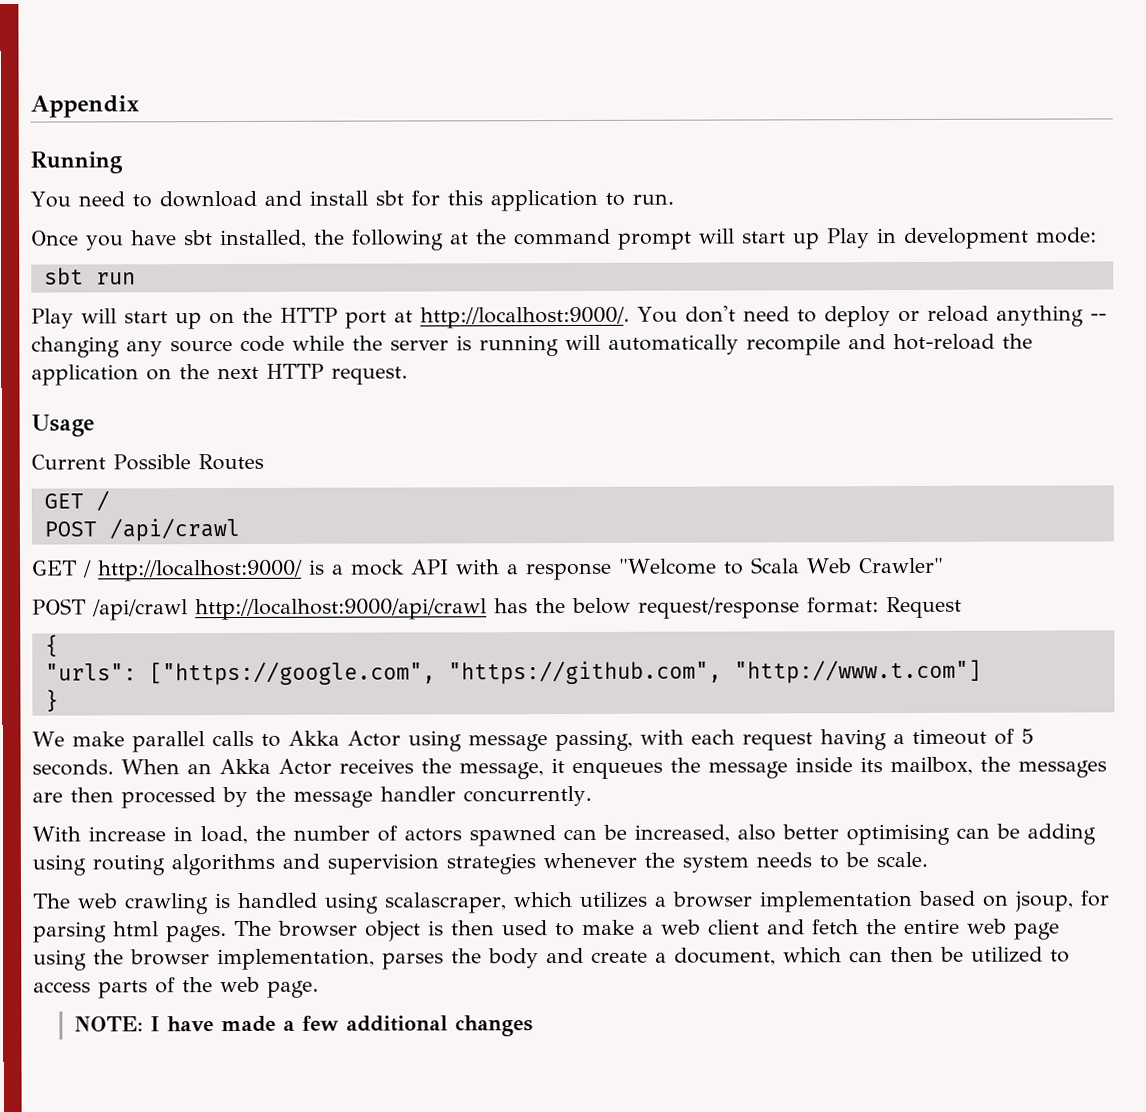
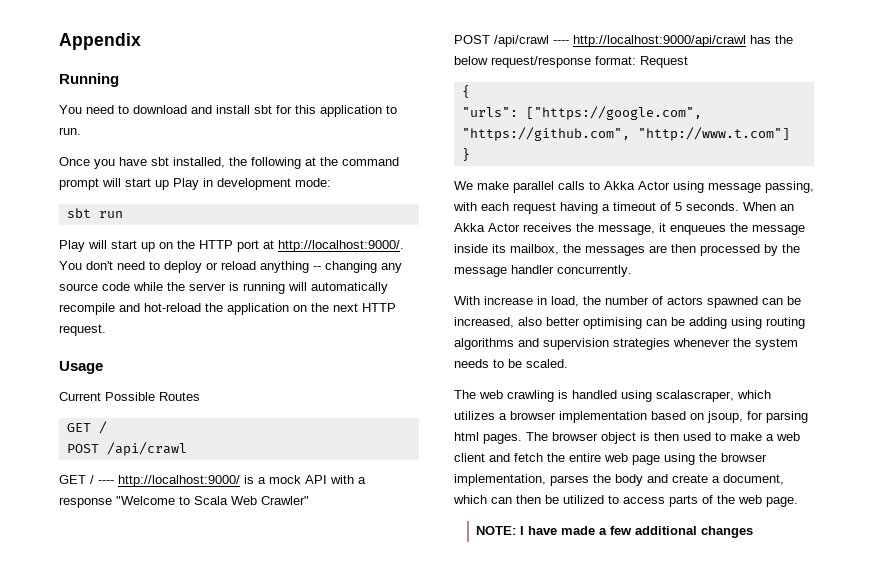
- GET / http://localhost:9000/ is a mock API with a response "Welcome to Scala Web Crawler"
+ GET / ---- http://localhost:9000/ is a mock API with a response "Welcome to Scala Web Crawler"
- POST /api/crawl http://localhost:9000/api/crawl has the below request/response format: Request
+ POST /api/crawl ---- http://localhost:9000/api/crawl has the below request/response format: Request
- With increase in load, the number of actors spawned can be increased, also better optimising can be adding using routing algorithms and supervision strategies whenever the system needs to be scale.
+ With increase in load, the number of actors spawned can be increased, also better optimising can be adding using routing algorithms and supervision strategies whenever the system needs to be scaled.

